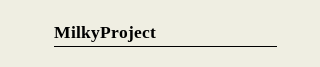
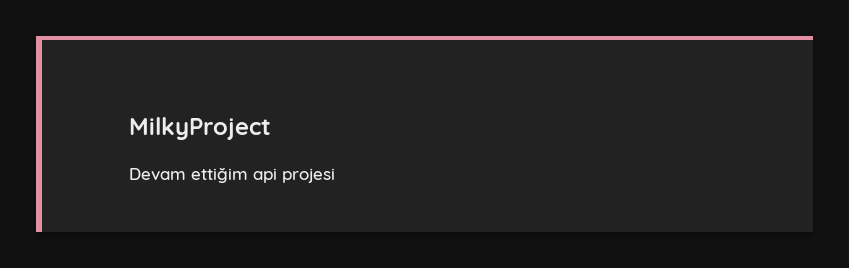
+ Devam ettiğim api projesi

